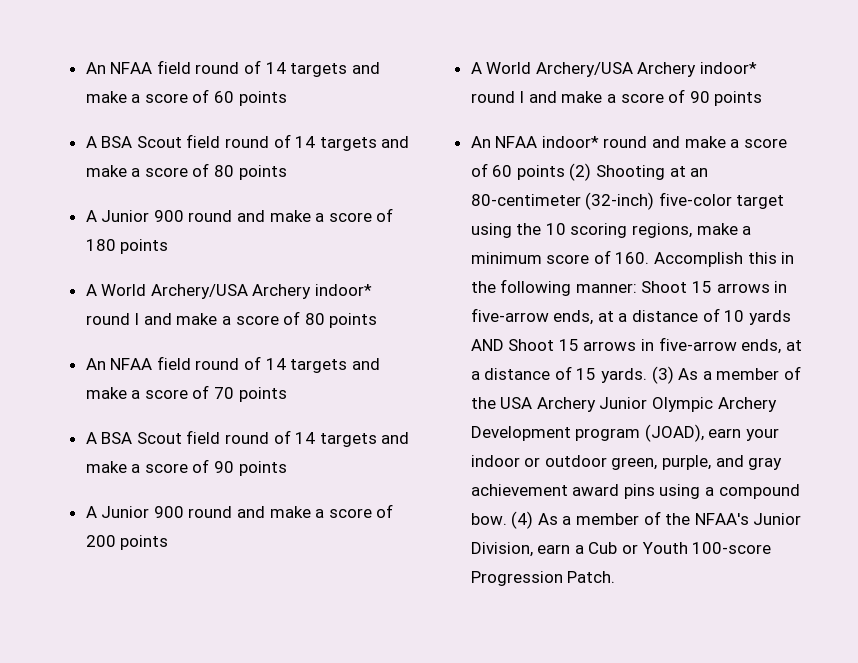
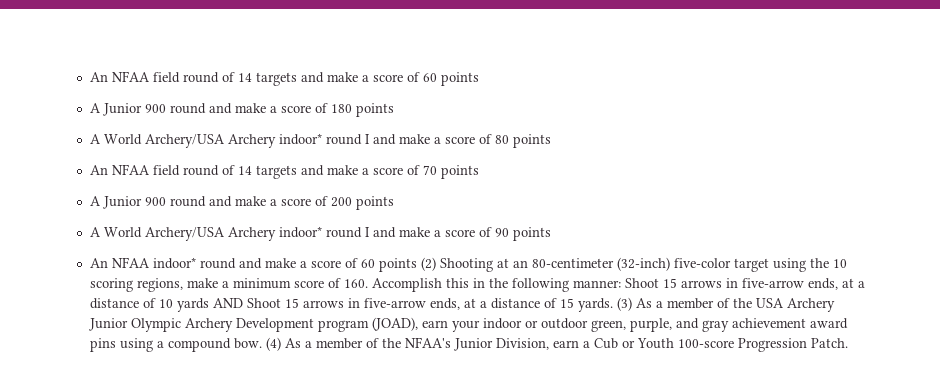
- A BSA Scout field round of 14 targets and make a score of 80 points
- A BSA Scout field round of 14 targets and make a score of 90 points

